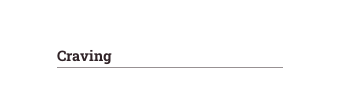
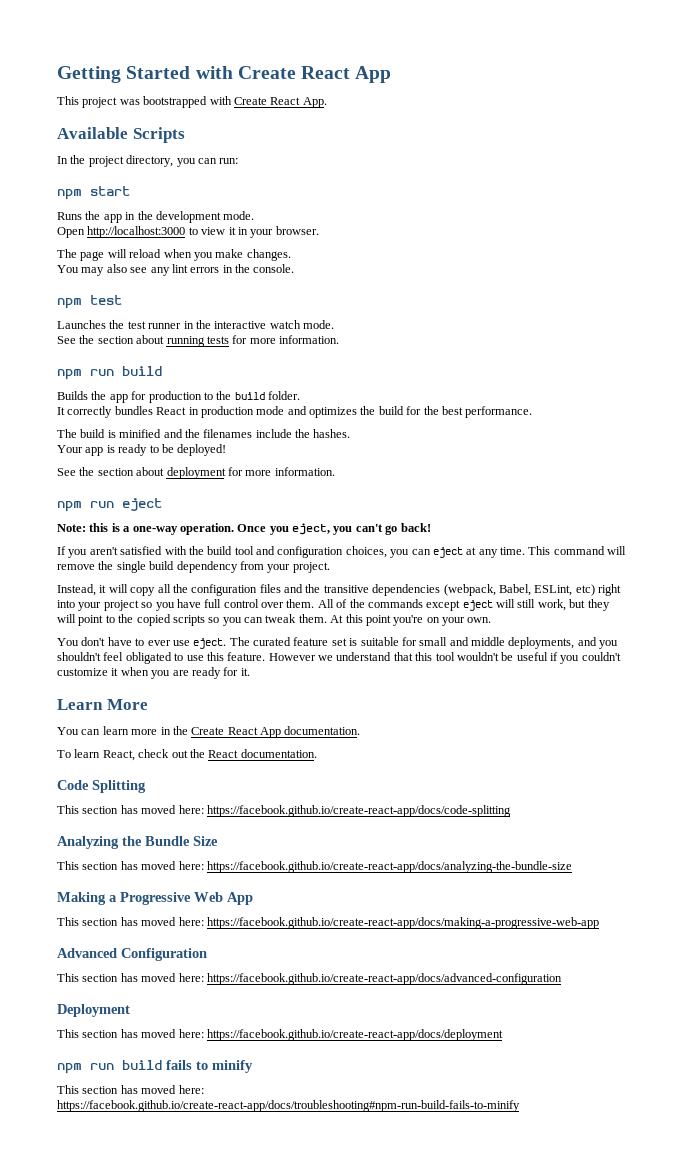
- Craving
+ Getting Started with Create React App
+ This project was bootstrapped with Create React App.
+ Available Scripts
+ In the project directory, you can run:
+ npm start
+ Runs the app in the development mode.
+ Open http://localhost:3000 to view it in your browser.
+ The page will reload when you make changes.
+ You may also see any lint errors in the console.
+ npm test
+ Launches the test runner in the interactive watch mode.
+ See the section about running tests for more information.
+ npm run build
+ Builds the app for production to the build folder.
+ It correctly bundles React in production mode and optimizes the build for the best performance.
+ The build is minified and the filenames include the hashes.
+ Your app is ready to be deployed!
+ See the section about deployment for more information.
+ npm run eject
+ Note: this is a one-way operation. Once you eject, you can't go back!
+ If you aren't satisfied with the build tool and configuration choices, you can eject at any time. This command will remove the single build dependency from your project.
+ Instead, it will copy all the configuration files and the transitive dependencies (webpack, Babel, ESLint, etc) right into your project so you have full control over them. All of the commands except eject will still work, but they will point to the copied scripts so you can tweak them. At this point you're on your own.
+ You don't have to ever use eject. The curated feature set is suitable for small and middle deployments, and you shouldn't feel obligated to use this feature. However we understand that this tool wouldn't be useful if you couldn't customize it when you are ready for it.
+ Learn More
+ You can learn more in the Create React App documentation.
+ To learn React, check out the React documentation.
+ Code Splitting
+ This section has moved here: https://facebook.github.io/create-react-app/docs/code-splitting
+ Analyzing the Bundle Size
+ This section has moved here: https://facebook.github.io/create-react-app/docs/analyzing-the-bundle-size
+ Making a Progressive Web App
+ This section has moved here: https://facebook.github.io/create-react-app/docs/making-a-progressive-web-app
+ Advanced Configuration
+ This section has moved here: https://facebook.github.io/create-react-app/docs/advanced-configuration
+ Deployment
+ This section has moved here: https://facebook.github.io/create-react-app/docs/deployment
+ npm run build fails to minify
+ This section has moved here: https://facebook.github.io/create-react-app/docs/troubleshooting#npm-run-build-fails-to-minify

